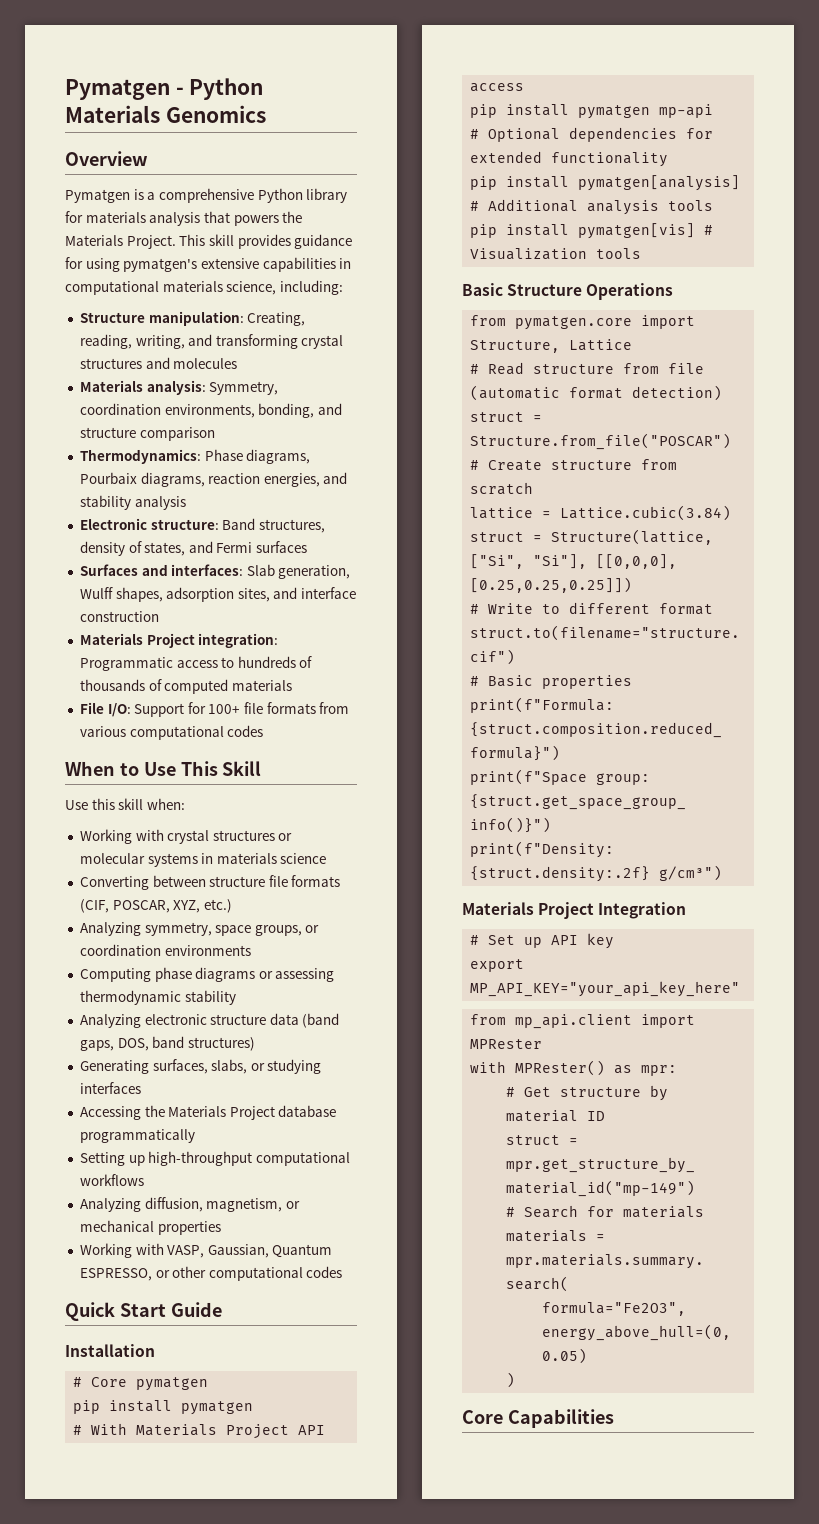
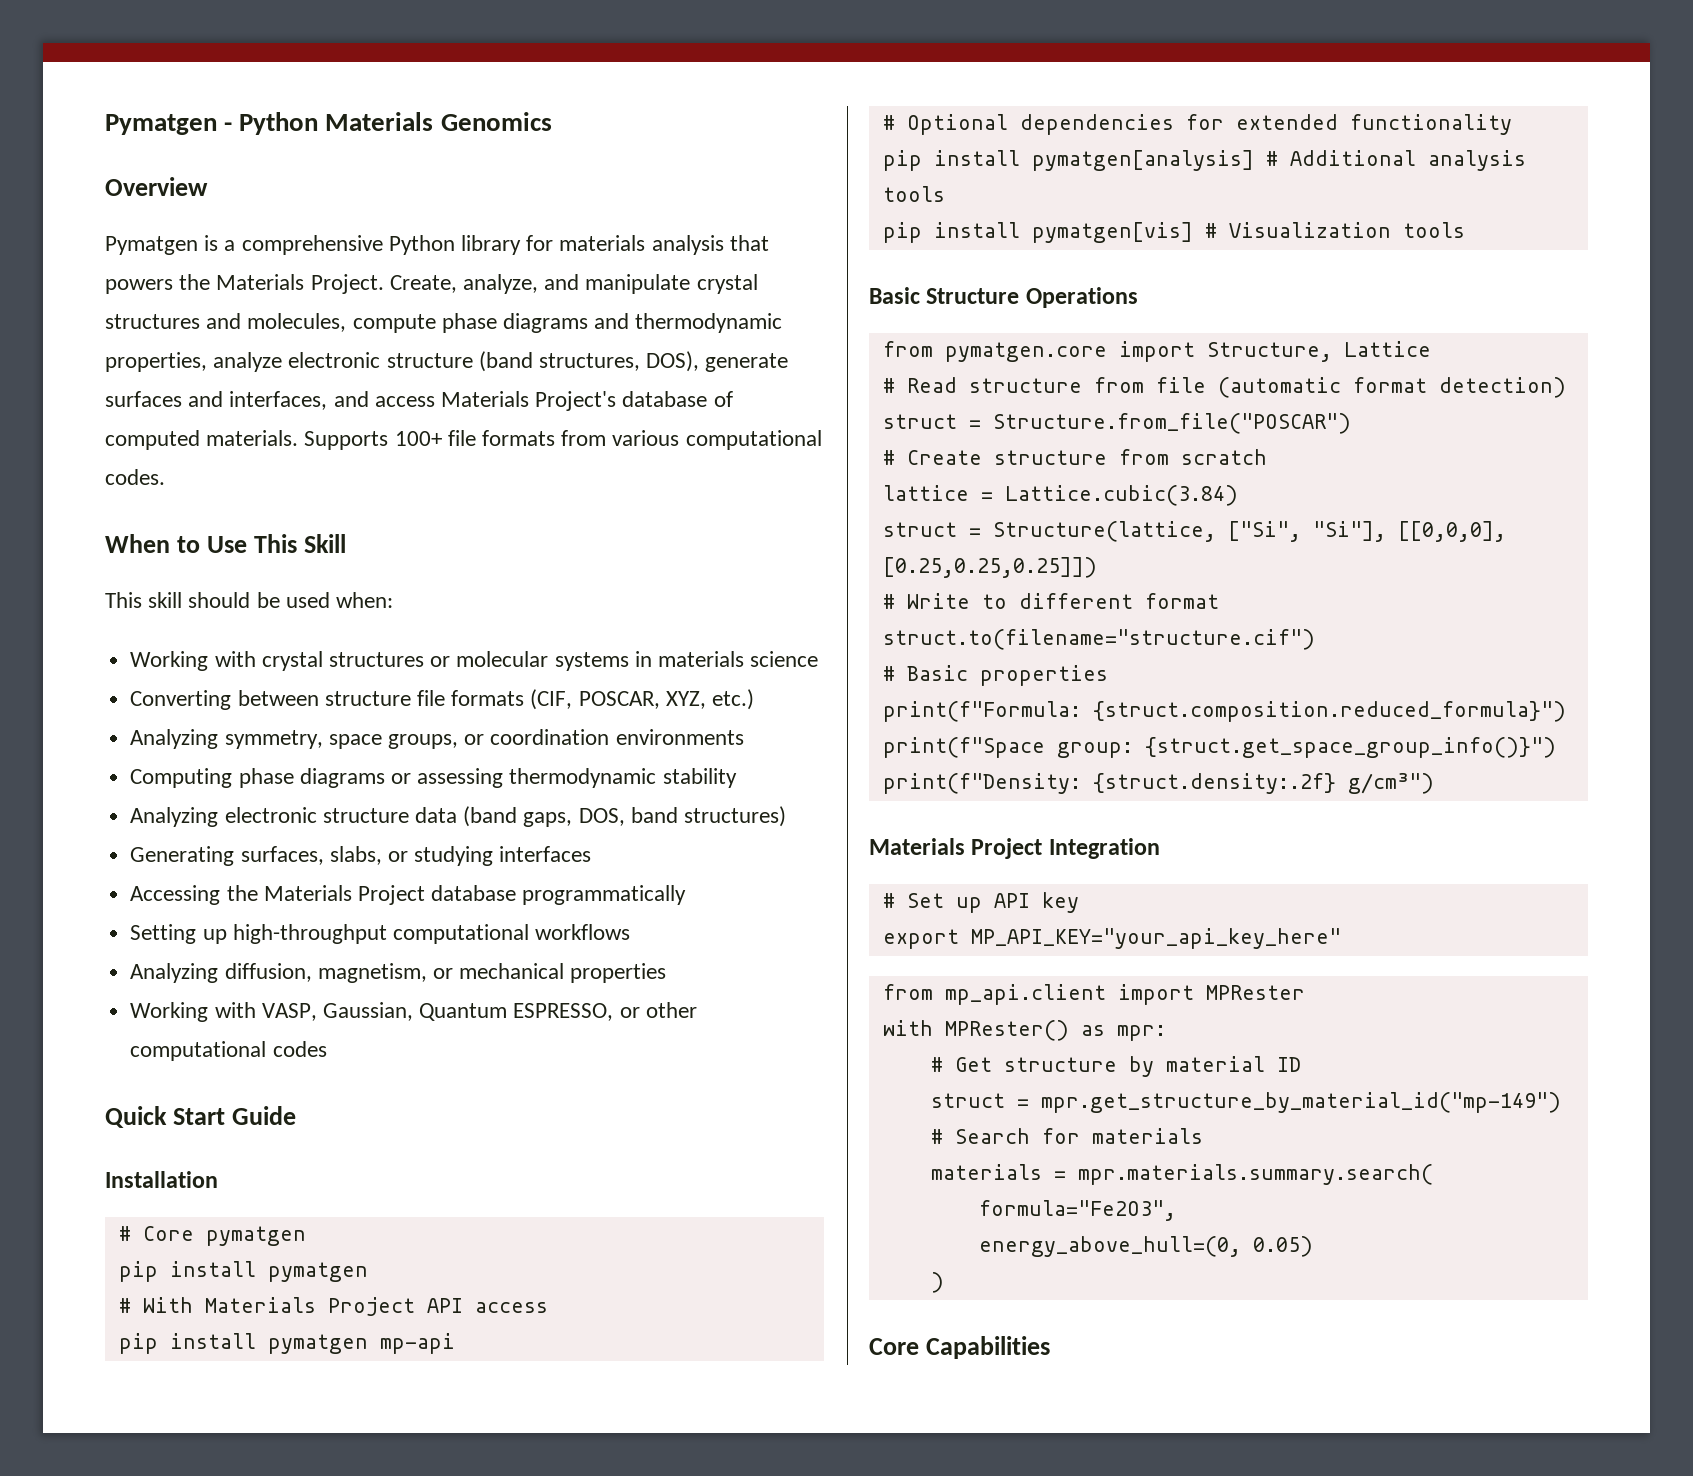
- This skill provides guidance for using pymatgen's extensive capabilities in computational materials science, including:
- Structure manipulation: Creating, reading, writing, and transforming crystal structures and molecules
- Materials analysis: Symmetry, coordination environments, bonding, and structure comparison
- Thermodynamics: Phase diagrams, Pourbaix diagrams, reaction energies, and stability analysis
- Electronic structure: Band structures, density of states, and Fermi surfaces
- Surfaces and interfaces: Slab generation, Wulff shapes, adsorption sites, and interface construction
- Materials Project integration: Programmatic access to hundreds of thousands of computed materials
- File I/O: Support for 100+ file formats from various computational codes
+ Create, analyze, and manipulate crystal structures and molecules, compute phase diagrams and thermodynamic properties, analyze electronic structure (band structures, DOS), generate surfaces and interfaces, and access Materials Project's database of computed materials. Supports 100+ file formats from various computational codes.
- Use this skill when:
+ This skill should be used when:

